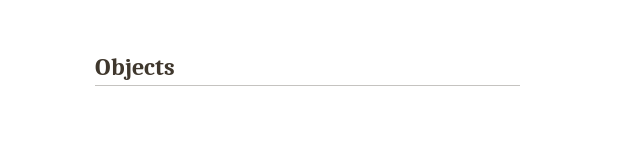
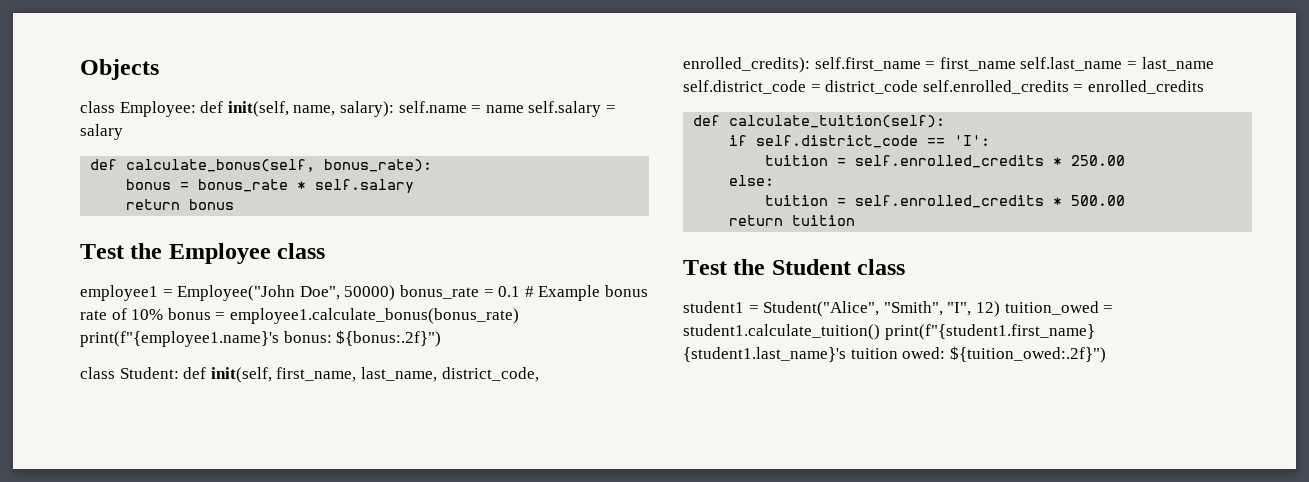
+ class Employee: def init(self, name, salary): self.name = name self.salary = salary
+ def calculate_bonus(self, bonus_rate):
+ bonus = bonus_rate * self.salary
+ return bonus
+ Test the Employee class
+ employee1 = Employee("John Doe", 50000) bonus_rate = 0.1 # Example bonus rate of 10% bonus = employee1.calculate_bonus(bonus_rate) print(f"{employee1.name}'s bonus: ${bonus:.2f}")
+ class Student: def init(self, first_name, last_name, district_code, enrolled_credits): self.first_name = first_name self.last_name = last_name self.district_code = district_code self.enrolled_credits = enrolled_credits
+ def calculate_tuition(self):
+ if self.district_code == 'I':
+ tuition = self.enrolled_credits * 250.00
+ else:
+ tuition = self.enrolled_credits * 500.00
+ return tuition
+ Test the Student class
+ student1 = Student("Alice", "Smith", "I", 12) tuition_owed = student1.calculate_tuition() print(f"{student1.first_name} {student1.last_name}'s tuition owed: ${tuition_owed:.2f}")

